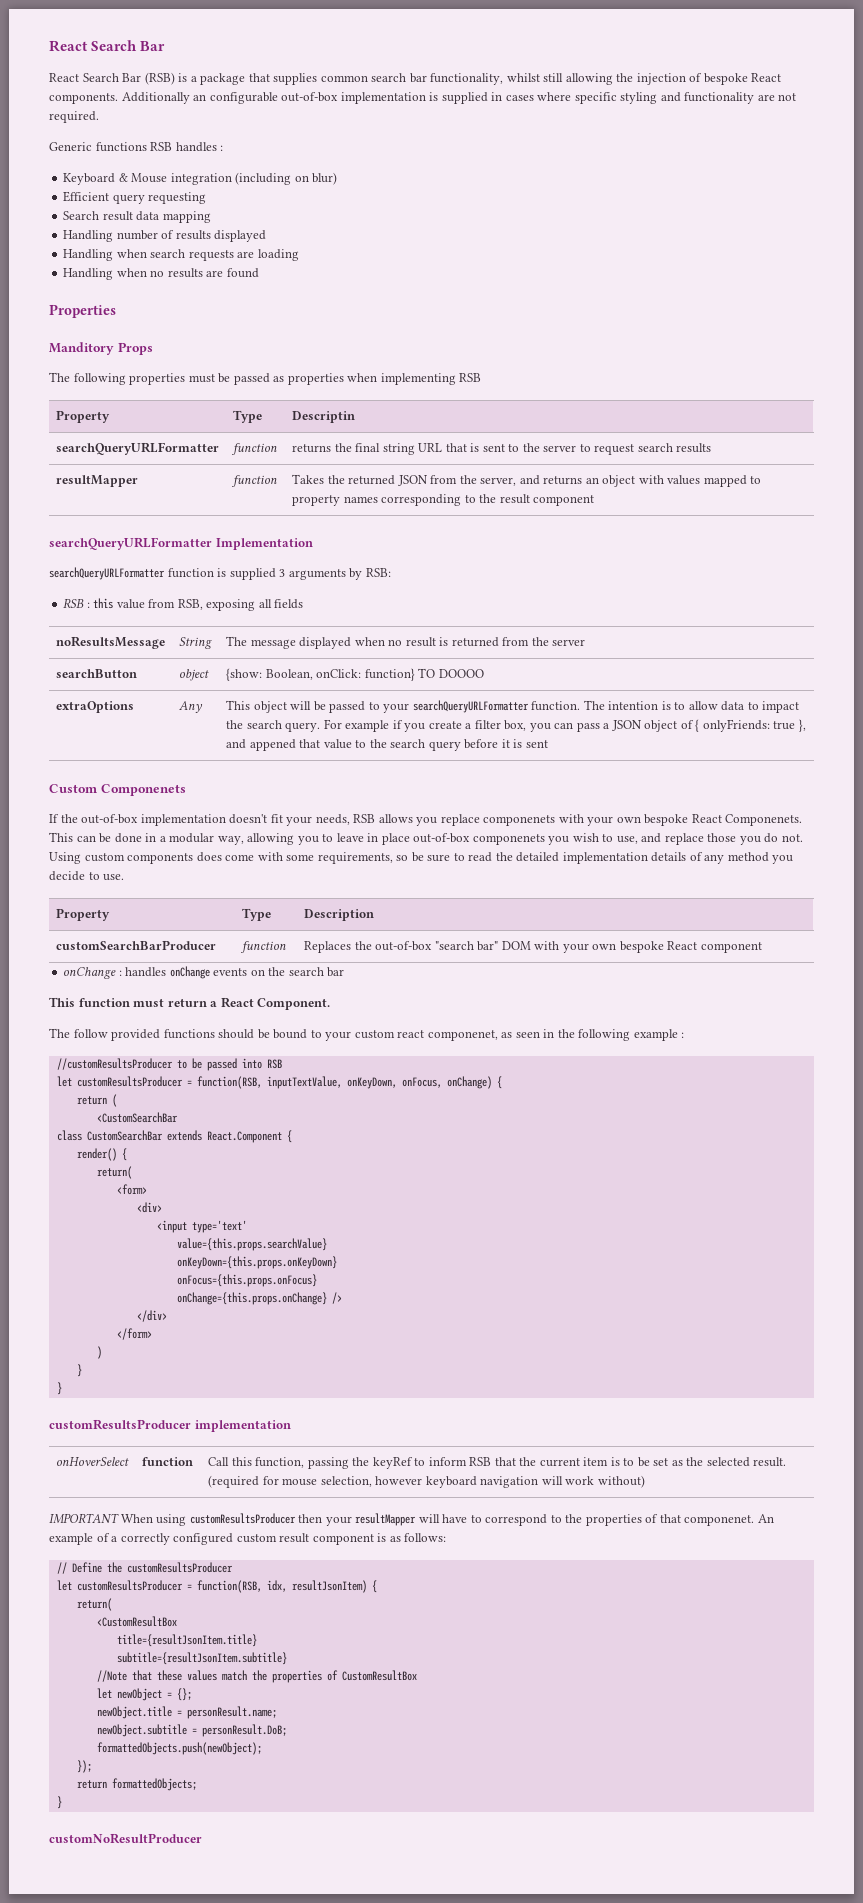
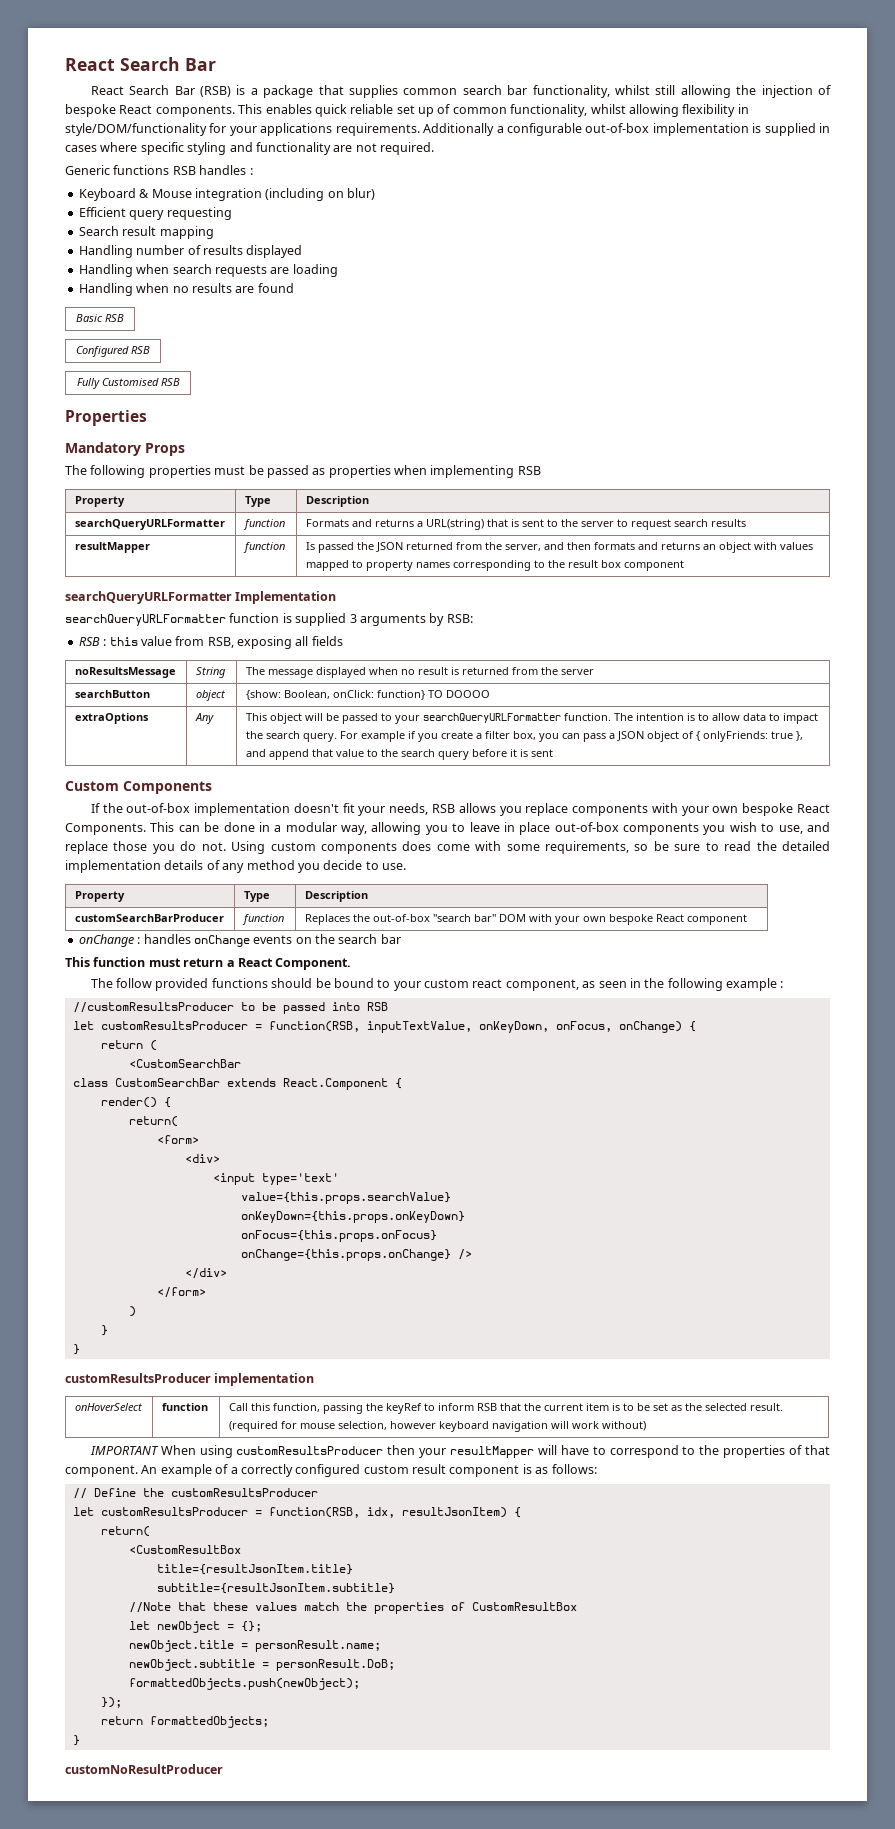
- Additionally an configurable out-of-box implementation is supplied in cases where specific styling and functionality are not required.
+ This enables quick reliable set up of common functionality, whilst allowing flexibility in style/DOM/functionality for your applications requirements. Additionally a configurable out-of-box implementation is supplied in cases where specific styling and functionality are not required.
- Search result data mapping
+ Search result mapping
+ Basic RSB
+ Configured RSB
+ Fully Customised RSB
- Manditory Props
+ Mandatory Props
  The following properties must be passed as properties when implementing RSB
- Property | Type | Descriptin
+ Property | Type | Description
- searchQueryURLFormatter | function | returns the final string URL that is sent to the server to request search results
+ searchQueryURLFormatter | function | Formats and returns a URL(string) that is sent to the server to request search results
- resultMapper | function | Takes the returned JSON from the server, and returns an object with values mapped to property names corresponding to the result component
+ resultMapper | function | Is passed the JSON returned from the server, and then formats and returns an object with values mapped to property names corresponding to the result box component
- For example if you create a filter box, you can pass a JSON object of { onlyFriends: true }, and appened that value to the search query before it is sent
+ For example if you create a filter box, you can pass a JSON object of { onlyFriends: true }, and append that value to the search query before it is sent
- Custom Componenets
+ Custom Components
- If the out-of-box implementation doesn't fit your needs, RSB allows you replace componenets with your own bespoke React Componenets.
+ If the out-of-box implementation doesn't fit your needs, RSB allows you replace components with your own bespoke React Components.
- This can be done in a modular way, allowing you to leave in place out-of-box componenets you wish to use, and replace those you do not.
+ This can be done in a modular way, allowing you to leave in place out-of-box components you wish to use, and replace those you do not.
- The follow provided functions should be bound to your custom react componenet, as seen in the following example :
+ The follow provided functions should be bound to your custom react component, as seen in the following example :
- IMPORTANT When using customResultsProducer then your resultMapper will have to correspond to the properties of that componenet.
+ IMPORTANT When using customResultsProducer then your resultMapper will have to correspond to the properties of that component.

